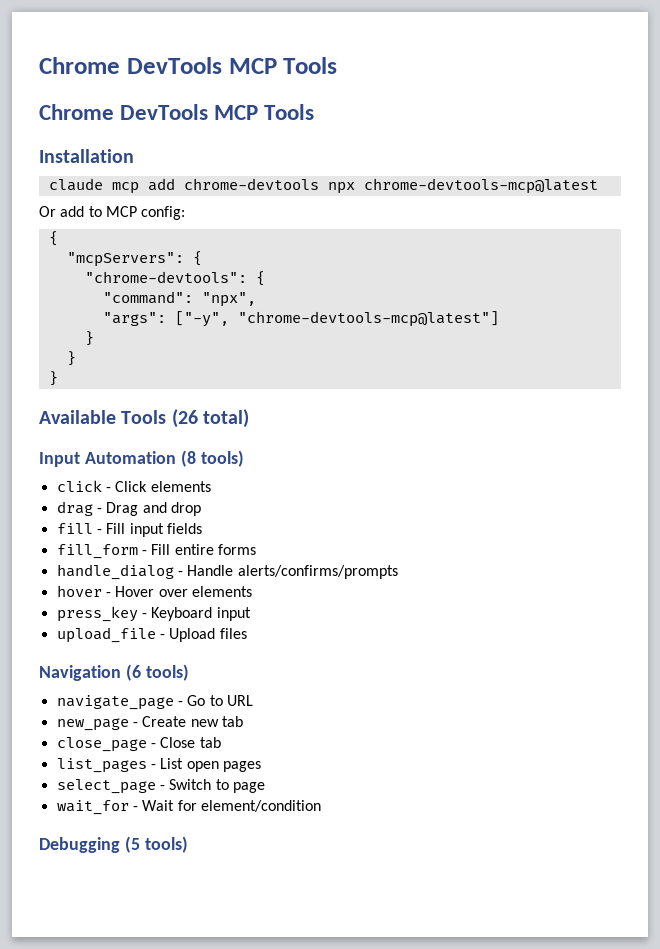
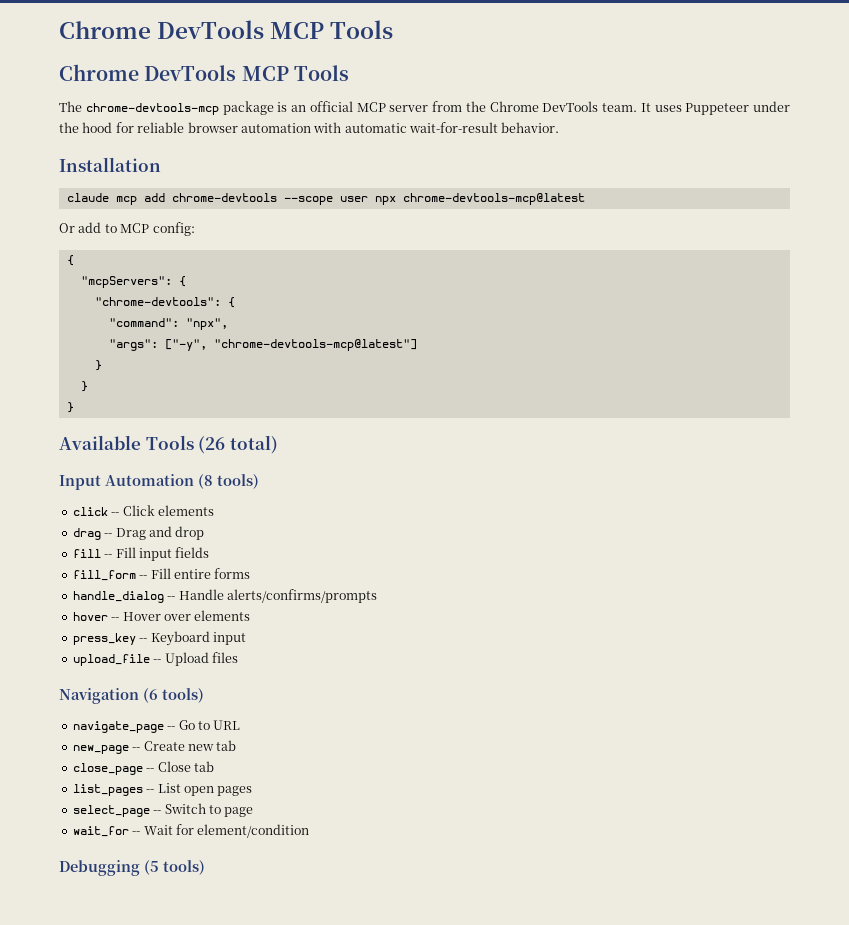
+ The chrome-devtools-mcp package is an official MCP server from the Chrome DevTools team. It uses Puppeteer under the hood for reliable browser automation with automatic wait-for-result behavior.
- claude mcp add chrome-devtools npx chrome-devtools-mcp@latest
+ claude mcp add chrome-devtools --scope user npx chrome-devtools-mcp@latest
- click - Click elements
+ click -- Click elements
- drag - Drag and drop
+ drag -- Drag and drop
- fill - Fill input fields
+ fill -- Fill input fields
- fill_form - Fill entire forms
+ fill_form -- Fill entire forms
- handle_dialog - Handle alerts/confirms/prompts
+ handle_dialog -- Handle alerts/confirms/prompts
- hover - Hover over elements
+ hover -- Hover over elements
- press_key - Keyboard input
+ press_key -- Keyboard input
- upload_file - Upload files
+ upload_file -- Upload files
- navigate_page - Go to URL
+ navigate_page -- Go to URL
- new_page - Create new tab
+ new_page -- Create new tab
- close_page - Close tab
+ close_page -- Close tab
- list_pages - List open pages
+ list_pages -- List open pages
- select_page - Switch to page
+ select_page -- Switch to page
- wait_for - Wait for element/condition
+ wait_for -- Wait for element/condition

